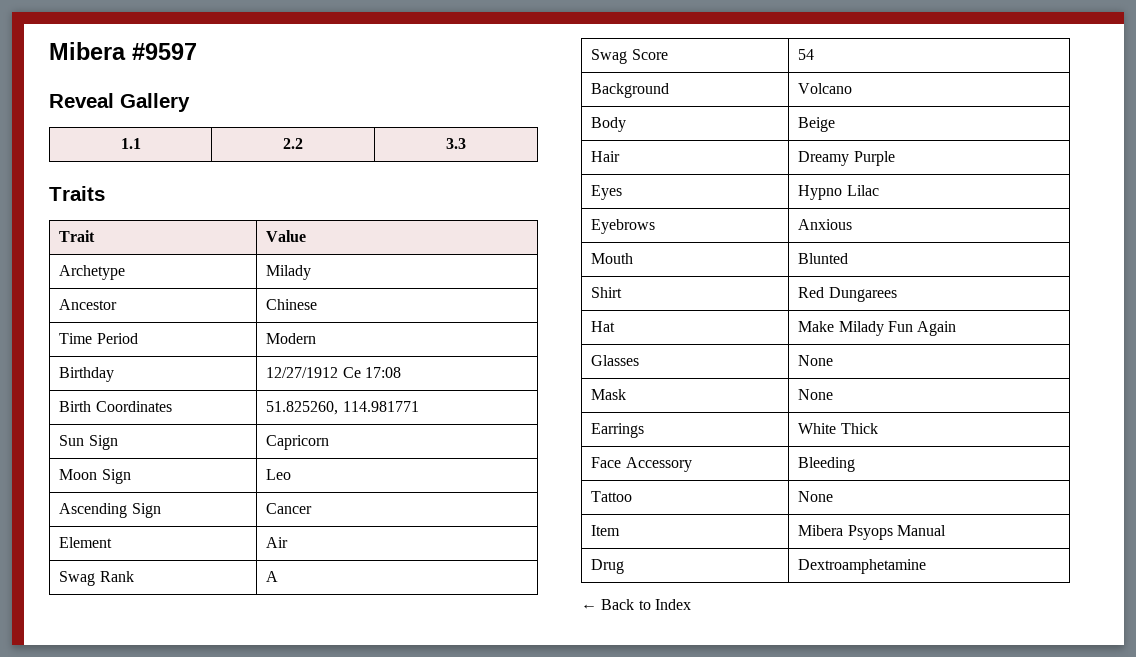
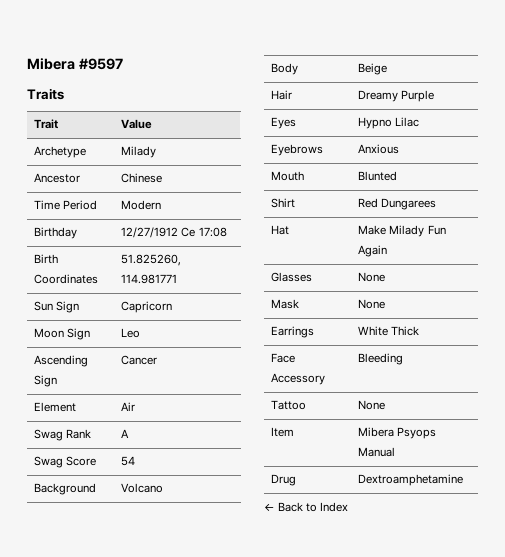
- Reveal Gallery
- 1.1 | 2.2 | 3.3

